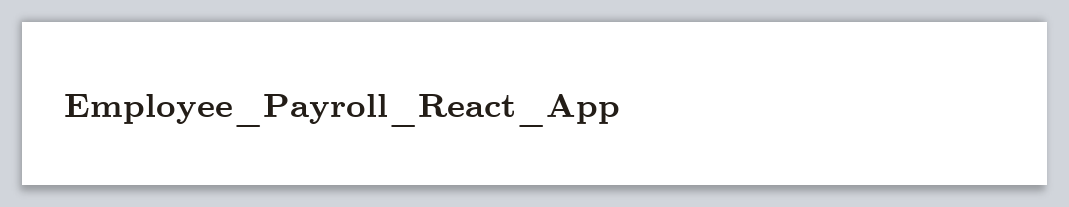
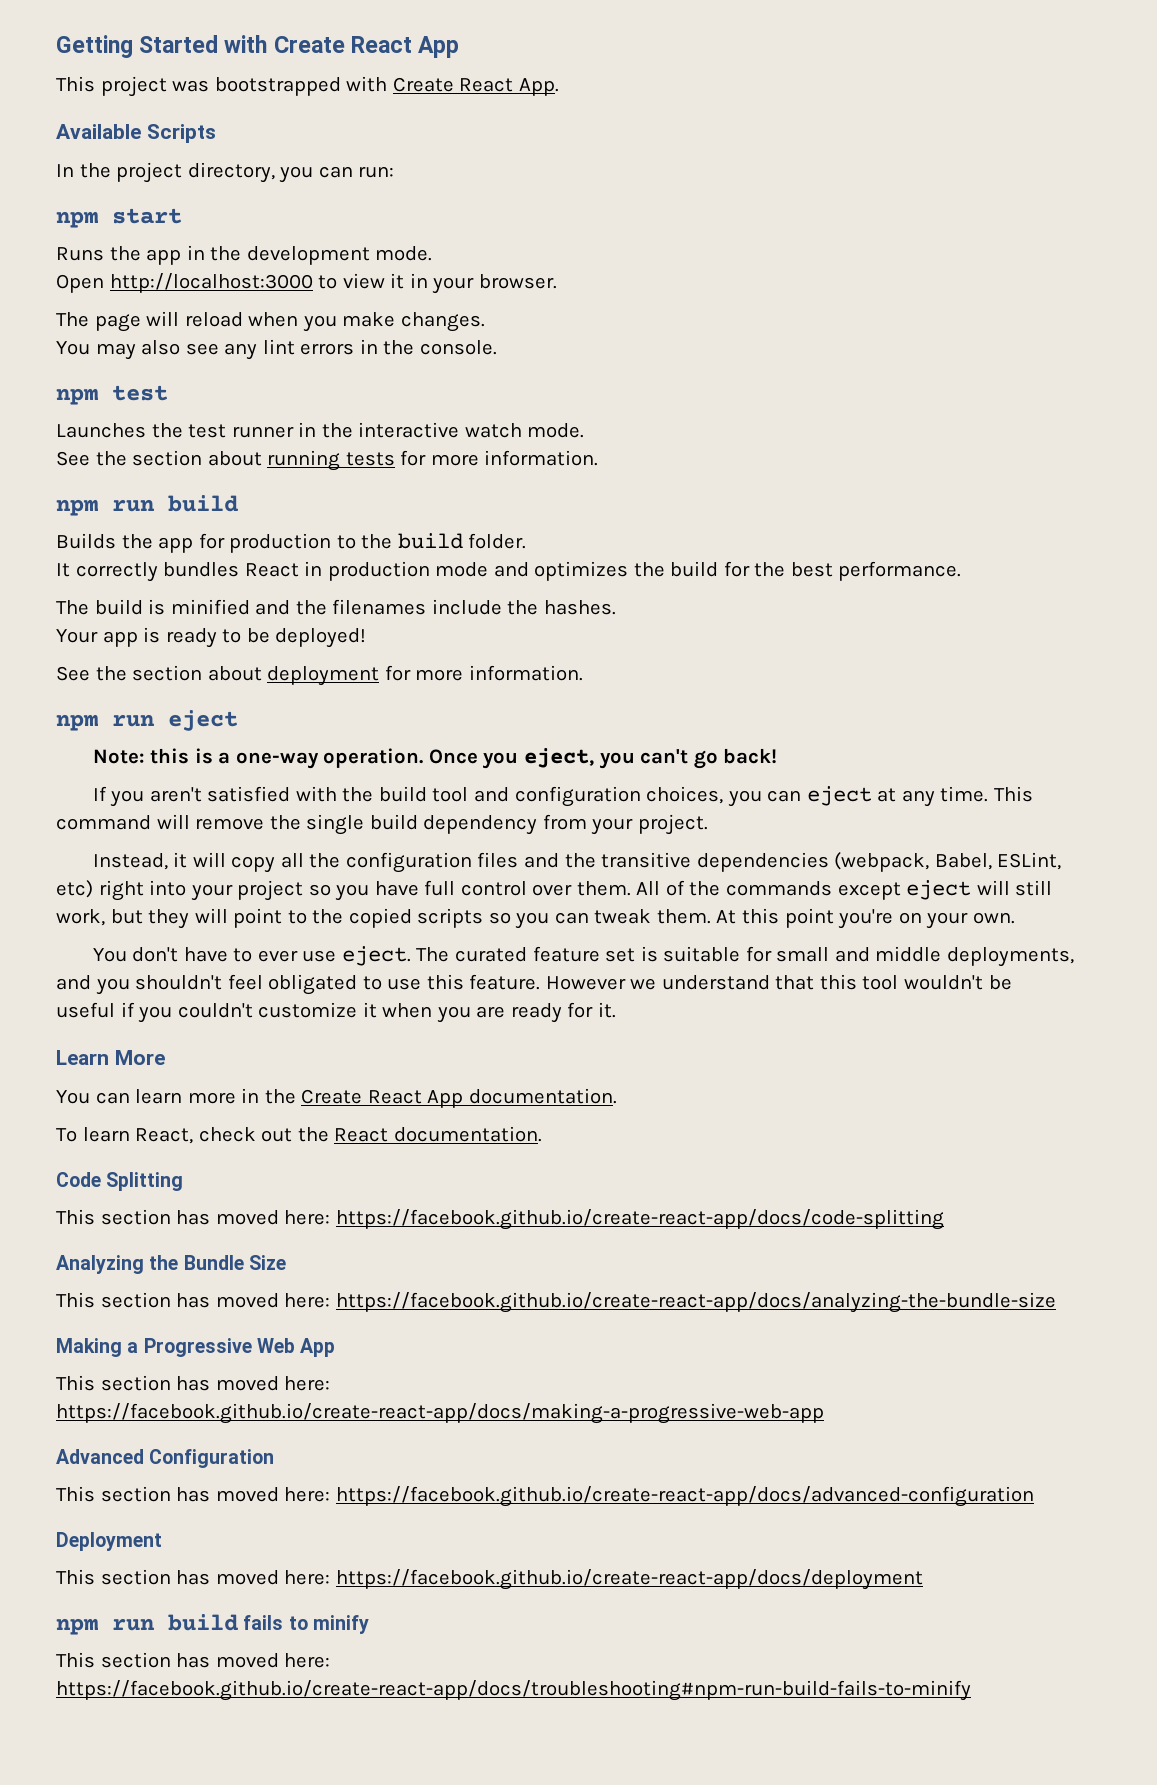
- Employee_Payroll_React_App
+ Getting Started with Create React App
+ This project was bootstrapped with Create React App.
+ Available Scripts
+ In the project directory, you can run:
+ npm start
+ Runs the app in the development mode.
+ Open http://localhost:3000 to view it in your browser.
+ The page will reload when you make changes.
+ You may also see any lint errors in the console.
+ npm test
+ Launches the test runner in the interactive watch mode.
+ See the section about running tests for more information.
+ npm run build
+ Builds the app for production to the build folder.
+ It correctly bundles React in production mode and optimizes the build for the best performance.
+ The build is minified and the filenames include the hashes.
+ Your app is ready to be deployed!
+ See the section about deployment for more information.
+ npm run eject
+ Note: this is a one-way operation. Once you eject, you can't go back!
+ If you aren't satisfied with the build tool and configuration choices, you can eject at any time. This command will remove the single build dependency from your project.
+ Instead, it will copy all the configuration files and the transitive dependencies (webpack, Babel, ESLint, etc) right into your project so you have full control over them. All of the commands except eject will still work, but they will point to the copied scripts so you can tweak them. At this point you're on your own.
+ You don't have to ever use eject. The curated feature set is suitable for small and middle deployments, and you shouldn't feel obligated to use this feature. However we understand that this tool wouldn't be useful if you couldn't customize it when you are ready for it.
+ Learn More
+ You can learn more in the Create React App documentation.
+ To learn React, check out the React documentation.
+ Code Splitting
+ This section has moved here: https://facebook.github.io/create-react-app/docs/code-splitting
+ Analyzing the Bundle Size
+ This section has moved here: https://facebook.github.io/create-react-app/docs/analyzing-the-bundle-size
+ Making a Progressive Web App
+ This section has moved here: https://facebook.github.io/create-react-app/docs/making-a-progressive-web-app
+ Advanced Configuration
+ This section has moved here: https://facebook.github.io/create-react-app/docs/advanced-configuration
+ Deployment
+ This section has moved here: https://facebook.github.io/create-react-app/docs/deployment
+ npm run build fails to minify
+ This section has moved here: https://facebook.github.io/create-react-app/docs/troubleshooting#npm-run-build-fails-to-minify

